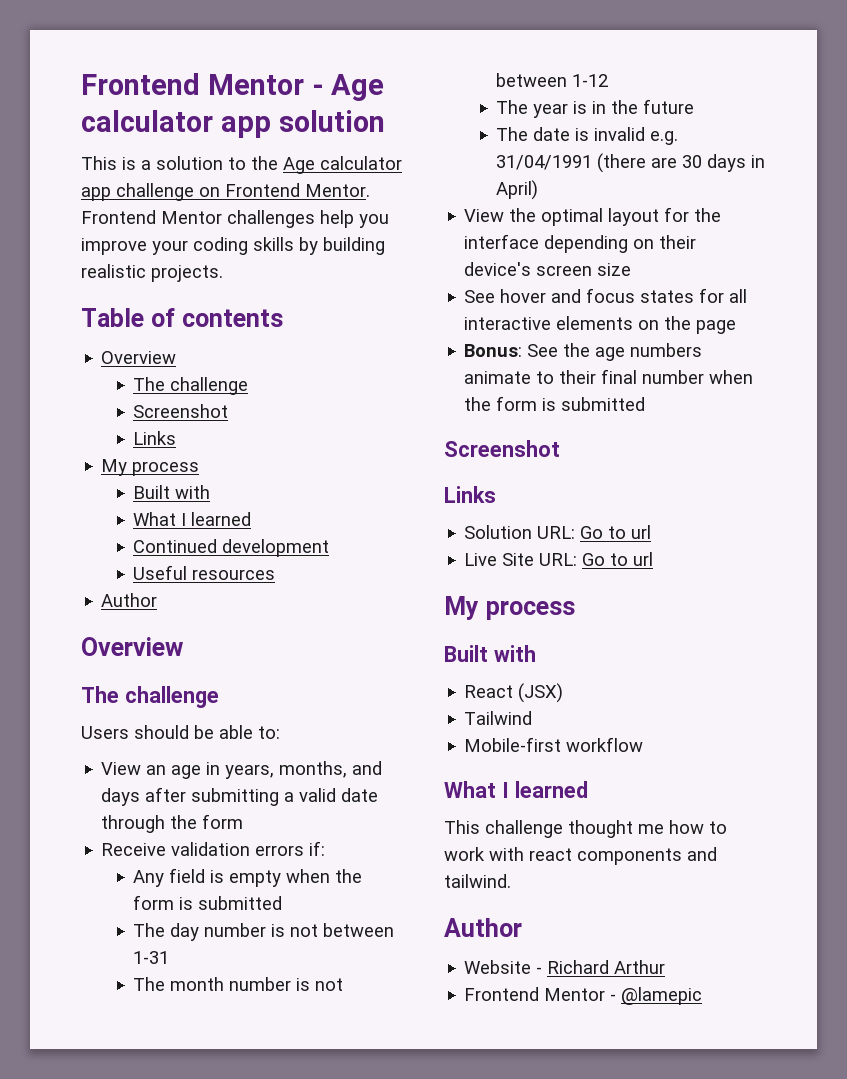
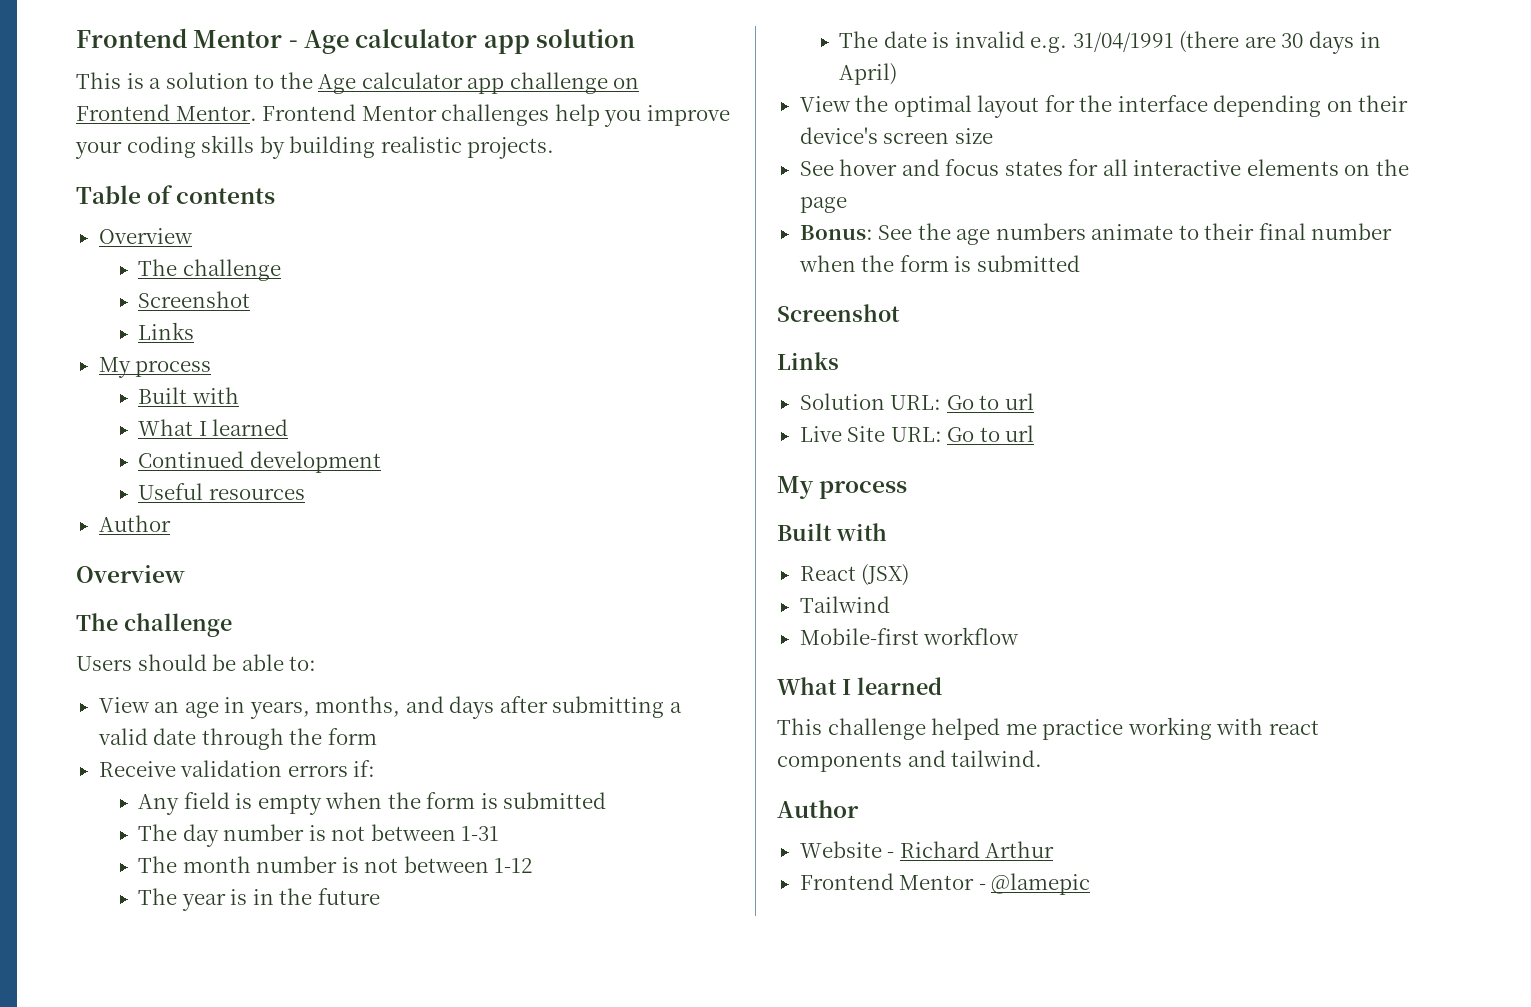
- This challenge thought me how to work with react components and tailwind.
+ This challenge helped me practice working with react components and tailwind.

